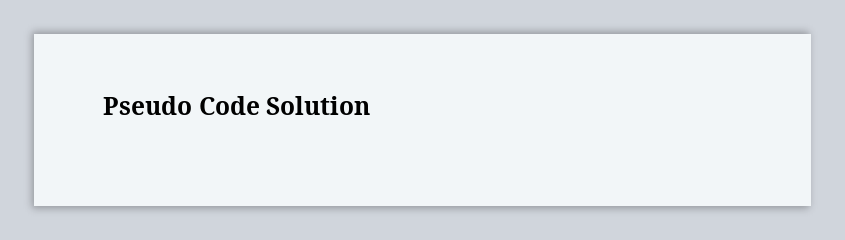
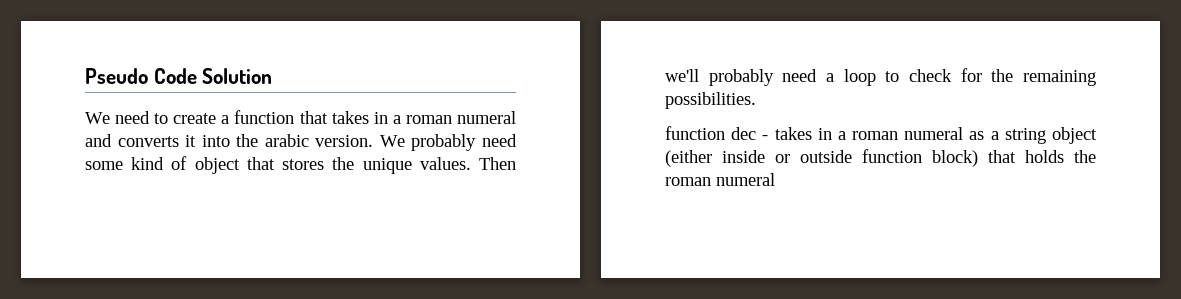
+ We need to create a function that takes in a roman numeral and converts it into the arabic version. We probably need some kind of object that stores the unique values. Then we'll probably need a loop to check for the remaining possibilities.
+ function dec - takes in a roman numeral as a string object (either inside or outside function block) that holds the roman numeral

